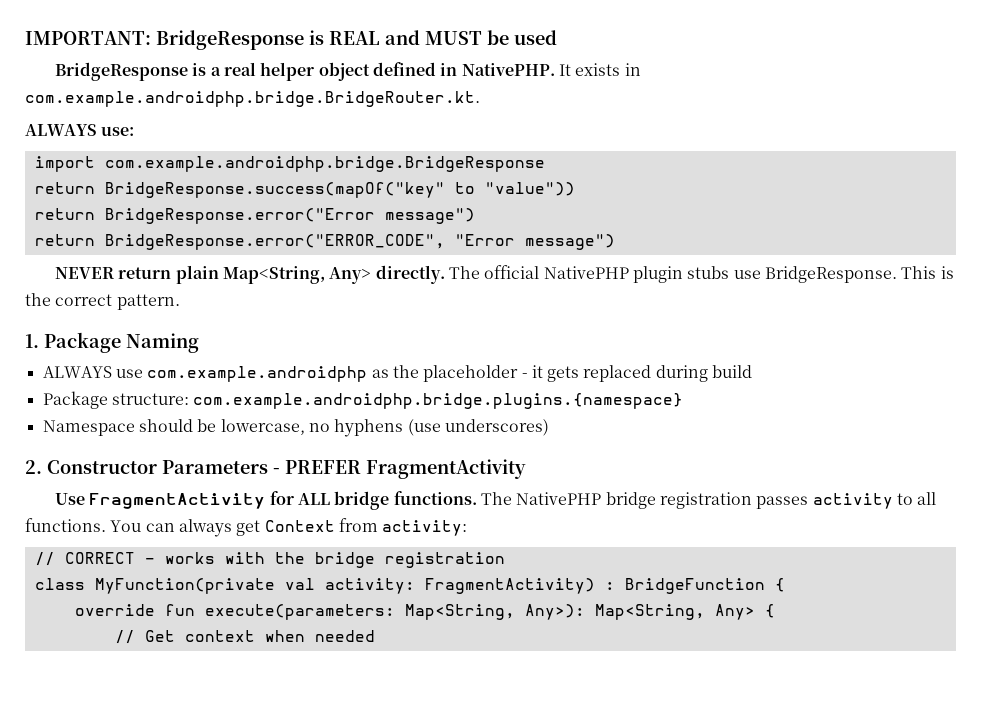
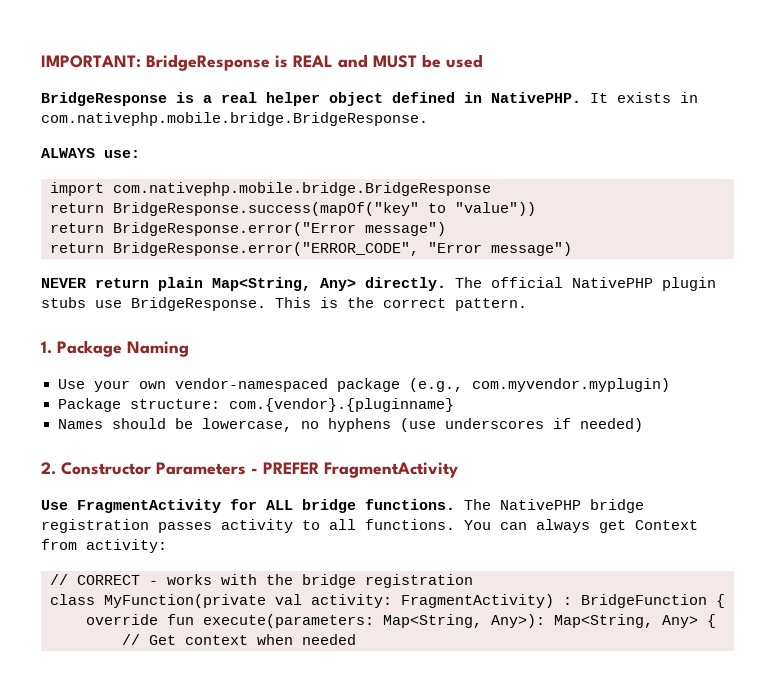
- It exists in com.example.androidphp.bridge.BridgeRouter.kt.
+ It exists in com.nativephp.mobile.bridge.BridgeResponse.
- import com.example.androidphp.bridge.BridgeResponse
+ import com.nativephp.mobile.bridge.BridgeResponse
- ALWAYS use com.example.androidphp as the placeholder - it gets replaced during build
+ Use your own vendor-namespaced package (e.g., com.myvendor.myplugin)
- Package structure: com.example.androidphp.bridge.plugins.{namespace}
- Namespace should be lowercase, no hyphens (use underscores)
+ Package structure: com.{vendor}.{pluginname}
+ Names should be lowercase, no hyphens (use underscores if needed)

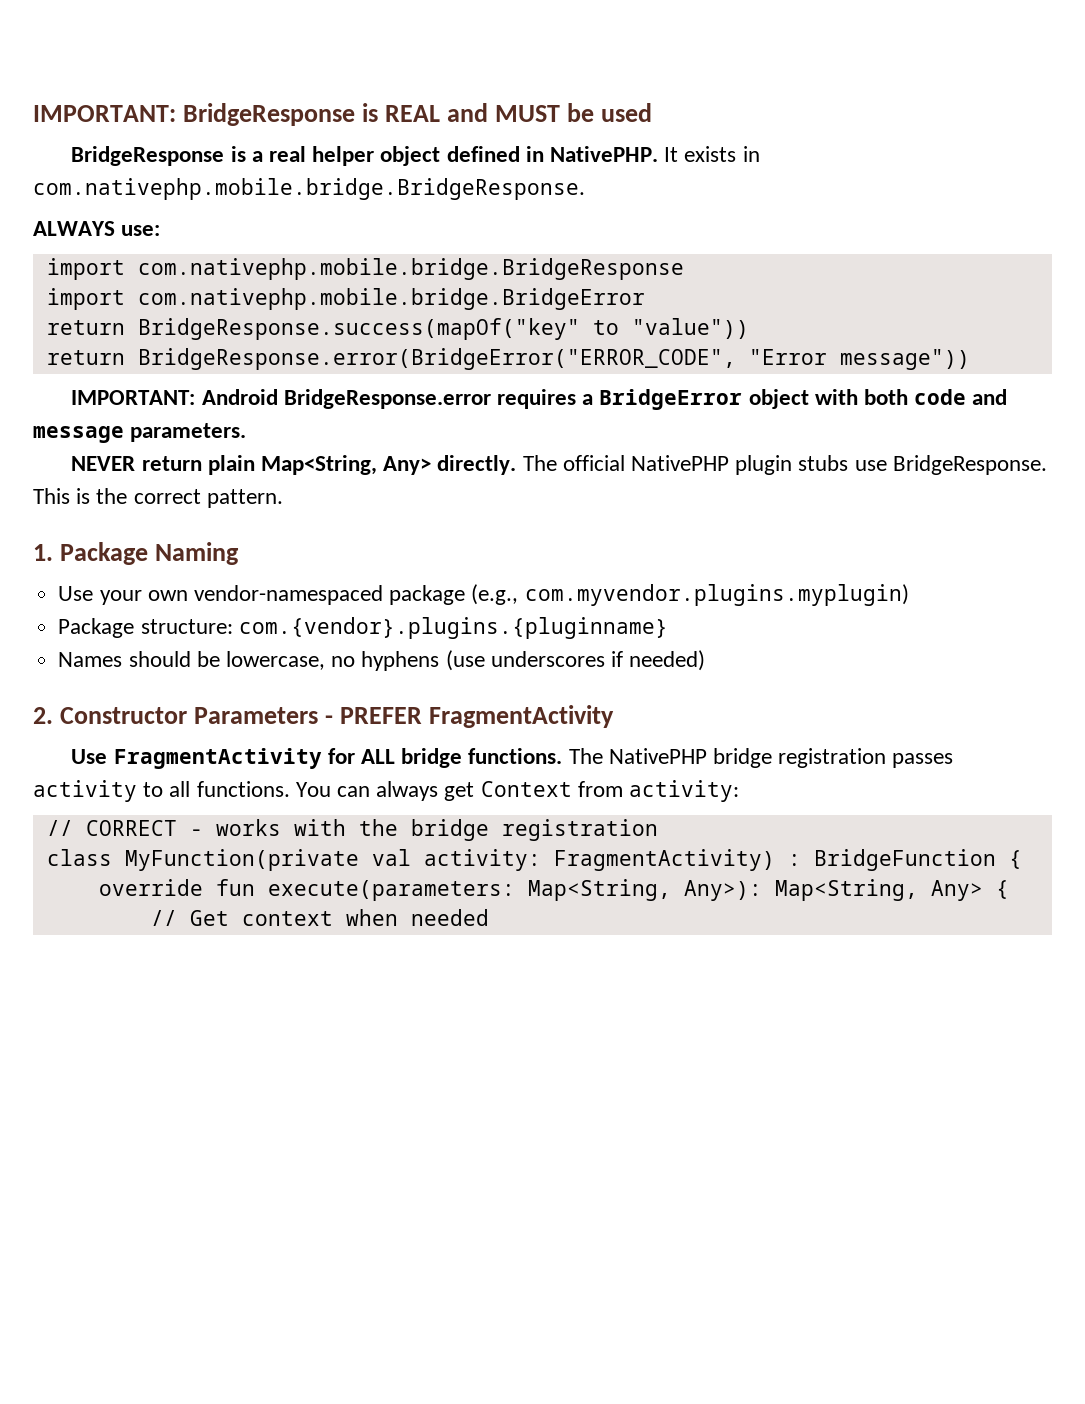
+ import com.nativephp.mobile.bridge.BridgeError
- return BridgeResponse.error("Error message")
- return BridgeResponse.error("ERROR_CODE", "Error message")
+ return BridgeResponse.error(BridgeError("ERROR_CODE", "Error message"))
+ IMPORTANT: Android BridgeResponse.error requires a BridgeError object with both code and message parameters.
- Use your own vendor-namespaced package (e.g., com.myvendor.myplugin)
+ Use your own vendor-namespaced package (e.g., com.myvendor.plugins.myplugin)
- Package structure: com.{vendor}.{pluginname}
+ Package structure: com.{vendor}.plugins.{pluginname}

